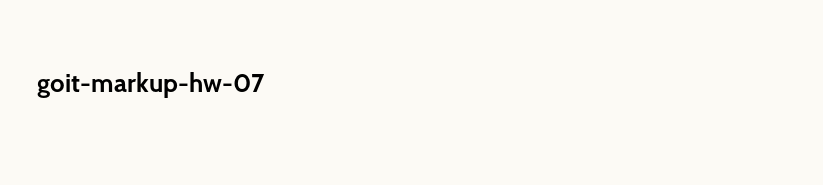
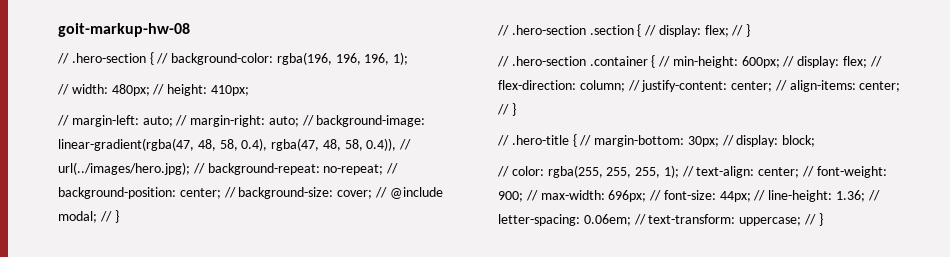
- goit-markup-hw-07
+ goit-markup-hw-08
+ // .hero-section { // background-color: rgba(196, 196, 196, 1);
+ // width: 480px; // height: 410px;
+ // margin-left: auto; // margin-right: auto; // background-image: linear-gradient(rgba(47, 48, 58, 0.4), rgba(47, 48, 58, 0.4)), // url(../images/hero.jpg); // background-repeat: no-repeat; // background-position: center; // background-size: cover; // @include modal; // }
+ // .hero-section .section { // display: flex; // }
+ // .hero-section .container { // min-height: 600px; // display: flex; // flex-direction: column; // justify-content: center; // align-items: center; // }
+ // .hero-title { // margin-bottom: 30px; // display: block;
+ // color: rgba(255, 255, 255, 1); // text-align: center; // font-weight: 900; // max-width: 696px; // font-size: 44px; // line-height: 1.36; // letter-spacing: 0.06em; // text-transform: uppercase; // }

